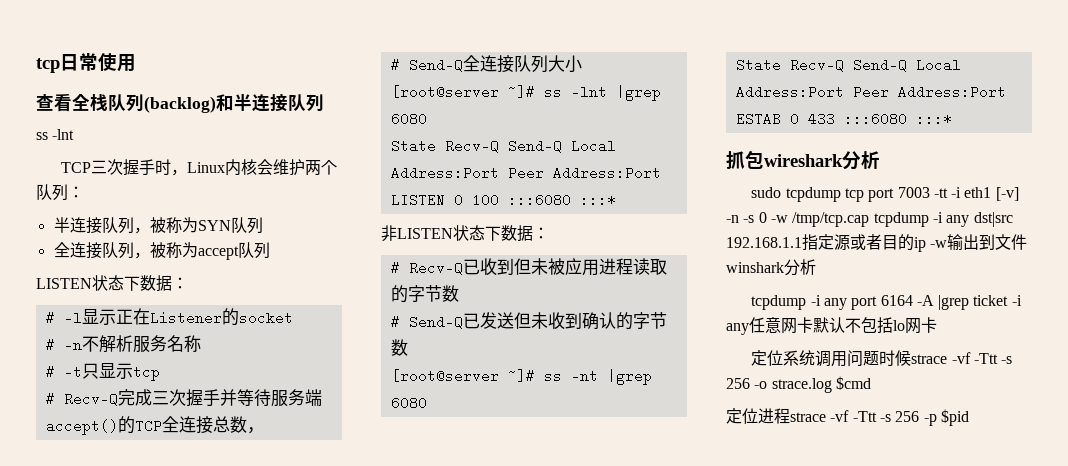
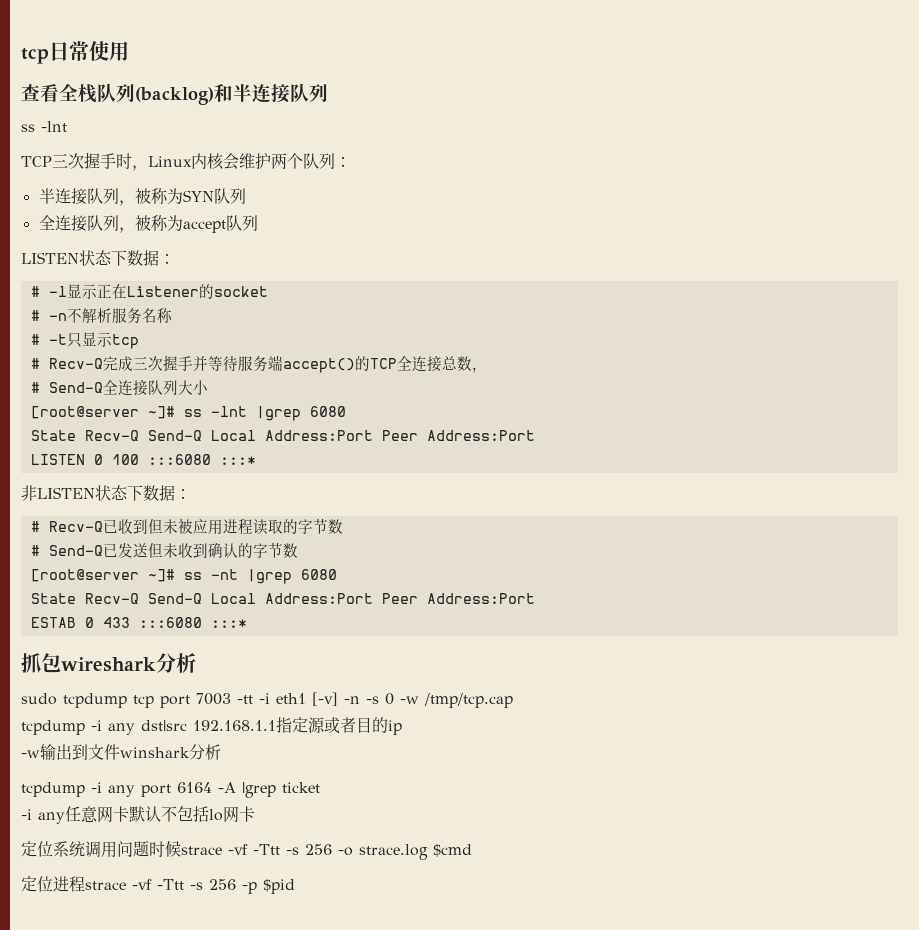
- sudo tcpdump tcp port 7003 -tt -i eth1 [-v] -n -s 0 -w /tmp/tcp.cap tcpdump -i any dst|src 192.168.1.1指定源或者目的ip -w输出到文件winshark分析
+ sudo tcpdump tcp port 7003 -tt -i eth1 [-v] -n -s 0 -w /tmp/tcp.cap
+ tcpdump -i any dst|src 192.168.1.1指定源或者目的ip
+ -w输出到文件winshark分析
- tcpdump -i any port 6164 -A |grep ticket -i any任意网卡默认不包括lo网卡
+ tcpdump -i any port 6164 -A |grep ticket
+ -i any任意网卡默认不包括lo网卡

